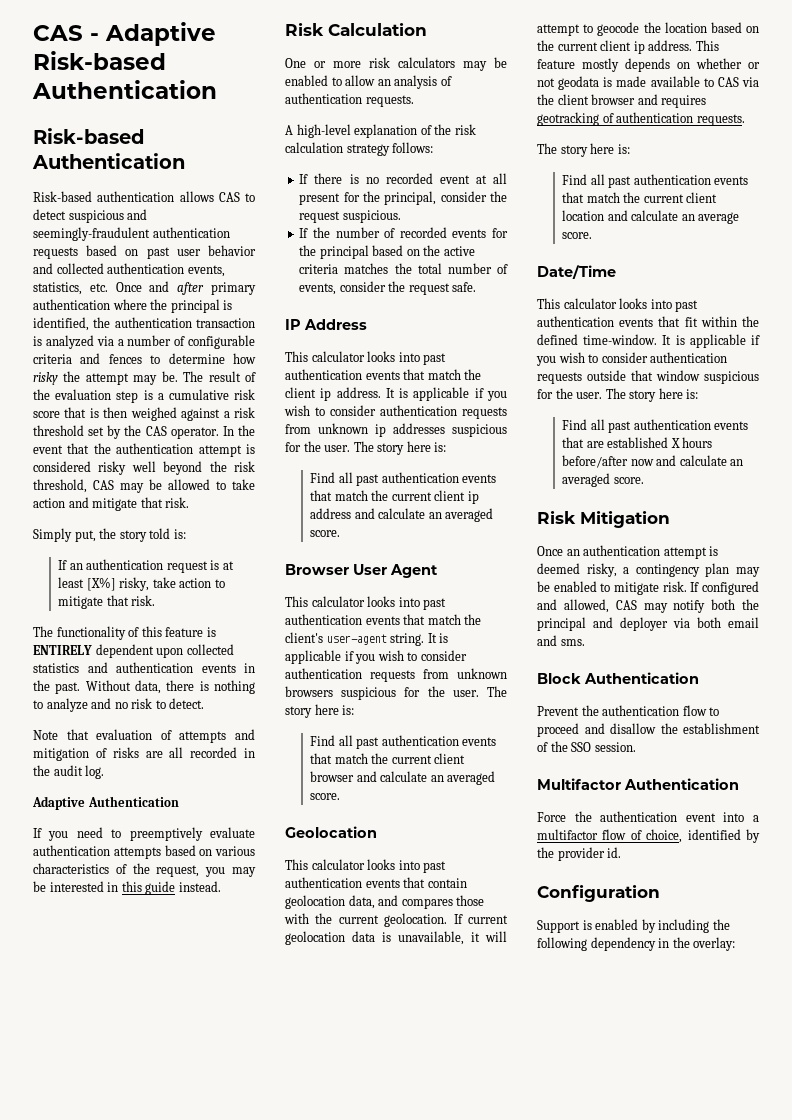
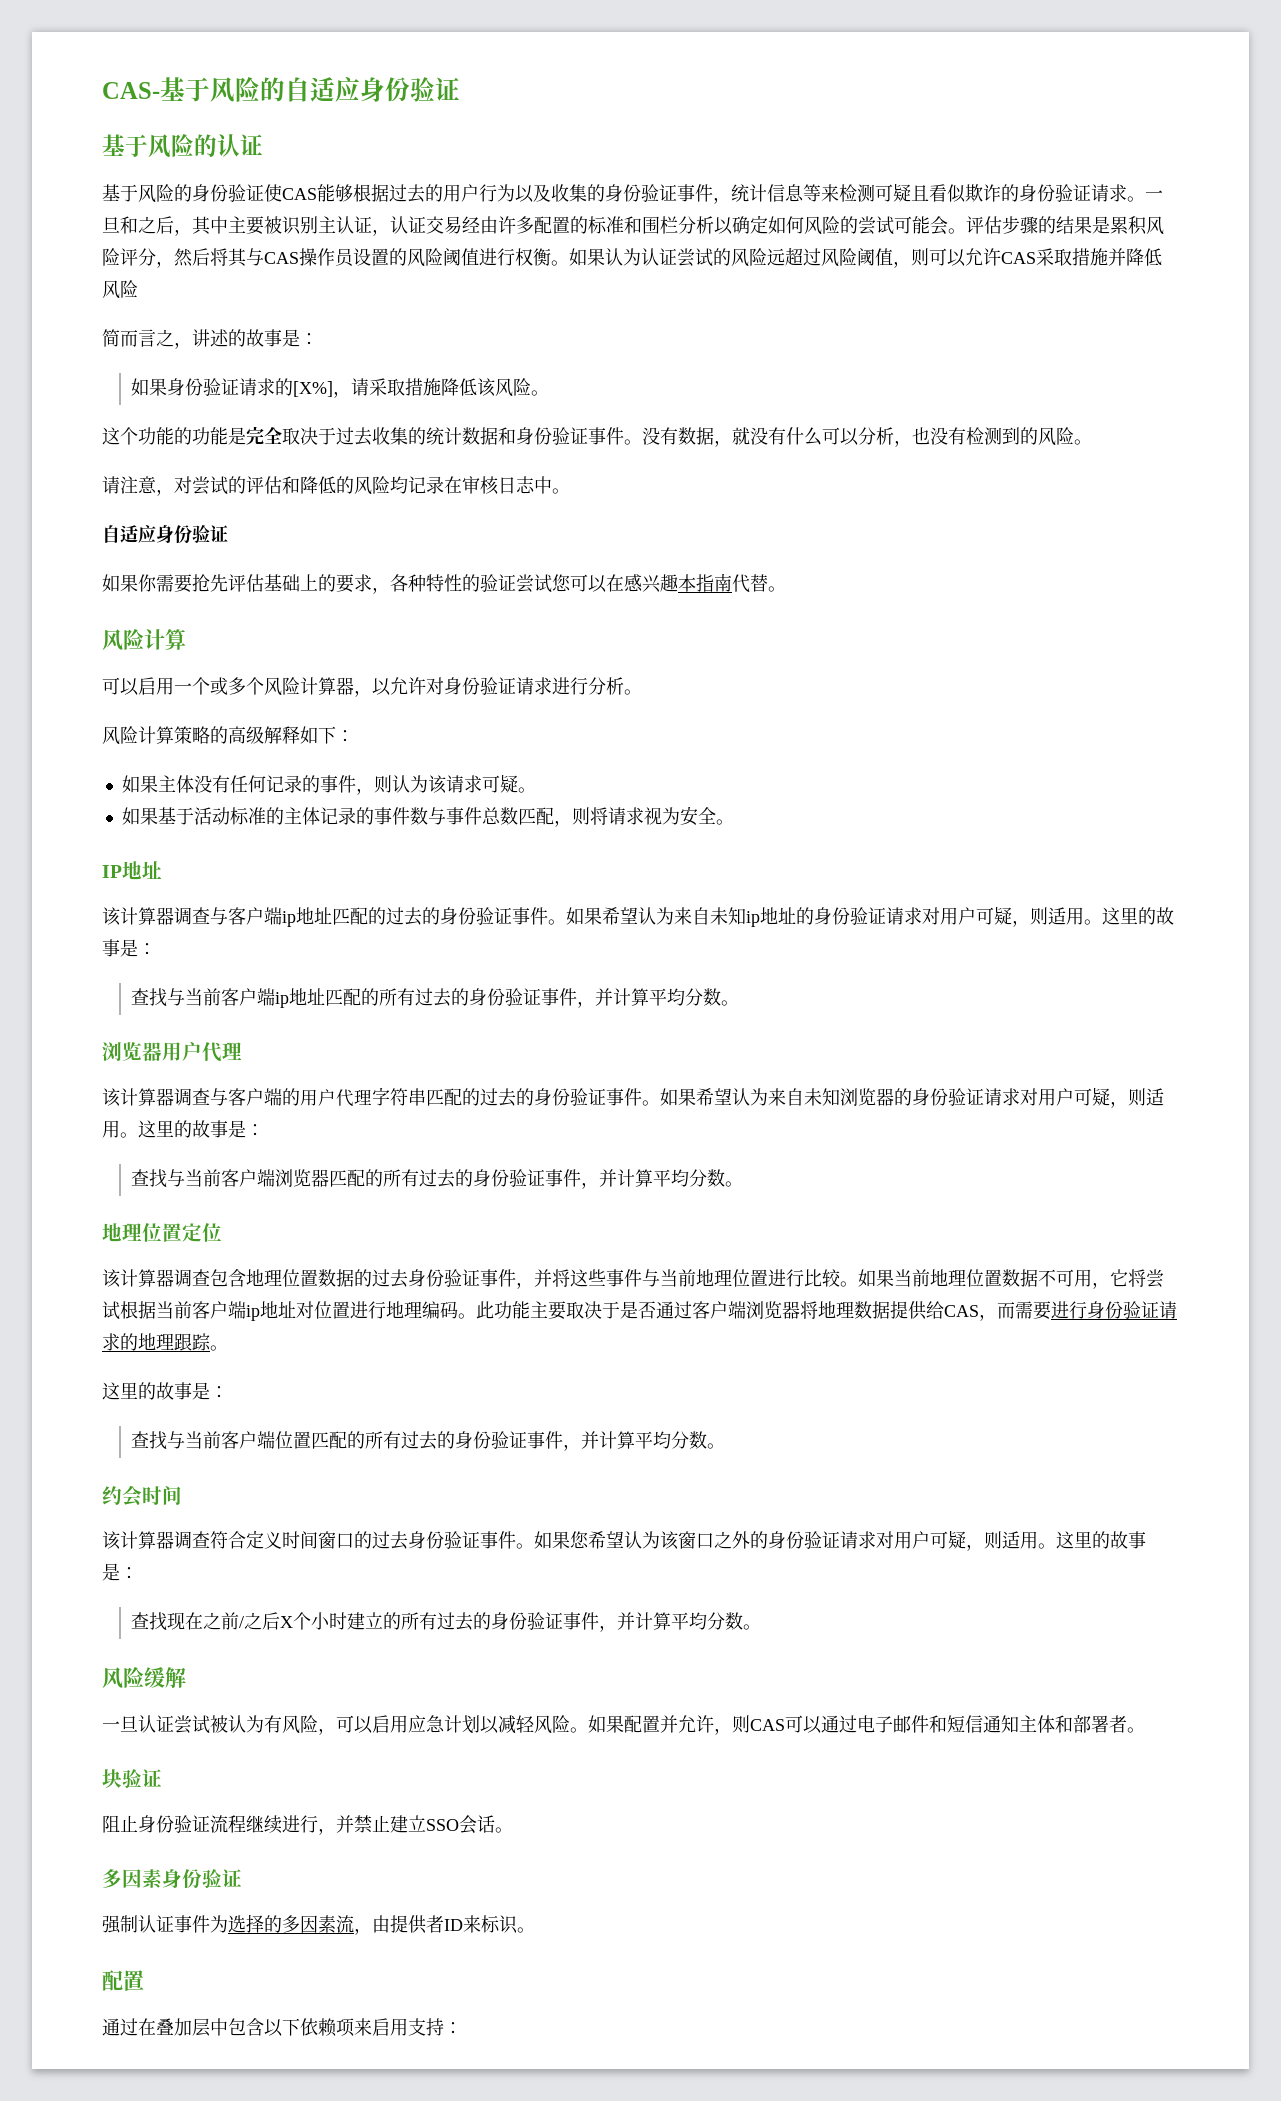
- CAS - Adaptive Risk-based Authentication
- Risk-based Authentication
- Risk-based authentication allows CAS to detect suspicious and seemingly-fraudulent authentication requests based on past user behavior and collected authentication events, statistics, etc. Once and after primary authentication where the principal is identified, the authentication transaction is analyzed via a number of configurable criteria and fences to determine how risky the attempt may be. The result of the evaluation step is a cumulative risk score that is then weighed against a risk threshold set by the CAS operator. In the event that the authentication attempt is considered risky well beyond the risk threshold, CAS may be allowed to take action and mitigate that risk.
- Simply put, the story told is:
- If an authentication request is at least [X%] risky, take action to mitigate that risk.
- The functionality of this feature is ENTIRELY dependent upon collected statistics and authentication events in the past. Without data, there is nothing to analyze and no risk to detect.
- Note that evaluation of attempts and mitigation of risks are all recorded in the audit log.
- Adaptive Authentication
- If you need to preemptively evaluate authentication attempts based on various characteristics of the request, you may be interested in this guide instead.
- Risk Calculation
- One or more risk calculators may be enabled to allow an analysis of authentication requests.
- A high-level explanation of the risk calculation strategy follows:
- If there is no recorded event at all present for the principal, consider the request suspicious.
- If the number of recorded events for the principal based on the active criteria matches the total number of events, consider the request safe.
- IP Address
- This calculator looks into past authentication events that match the client ip address. It is applicable if you wish to consider authentication requests from unknown ip addresses suspicious for the user. The story here is:
- Find all past authentication events that match the current client ip address and calculate an averaged score.
- Browser User Agent
- This calculator looks into past authentication events that match the client's user-agent string. It is applicable if you wish to consider authentication requests from unknown browsers suspicious for the user. The story here is:
- Find all past authentication events that match the current client browser and calculate an averaged score.
- Geolocation
- This calculator looks into past authentication events that contain geolocation data, and compares those with the current geolocation. If current geolocation data is unavailable, it will attempt to geocode the location based on the current client ip address. This feature mostly depends on whether or not geodata is made available to CAS via the client browser and requires geotracking of authentication requests.
- The story here is:
- Find all past authentication events that match the current client location and calculate an average score.
- Date/Time
- This calculator looks into past authentication events that fit within the defined time-window. It is applicable if you wish to consider authentication requests outside that window suspicious for the user. The story here is:
- Find all past authentication events that are established X hours before/after now and calculate an averaged score.
- Risk Mitigation
- Once an authentication attempt is deemed risky, a contingency plan may be enabled to mitigate risk. If configured and allowed, CAS may notify both the principal and deployer via both email and sms.
- Block Authentication
- Prevent the authentication flow to proceed and disallow the establishment of the SSO session.
- Multifactor Authentication
- Force the authentication event into a multifactor flow of choice, identified by the provider id.
- Configuration
- Support is enabled by including the following dependency in the overlay:
+ CAS-基于风险的自适应身份验证
+ 基于风险的认证
+ 基于风险的身份验证使CAS能够根据过去的用户行为以及收集的身份验证事件，统计信息等来检测可疑且看似欺诈的身份验证请求。一旦和之后，其中主要被识别主认证，认证交易经由许多配置的标准和围栏分析以确定如何风险的尝试可能会。评估步骤的结果是累积风险评分，然后将其与CAS操作员设置的风险阈值进行权衡。如果认为认证尝试的风险远超过风险阈值，则可以允许CAS采取措施并降低风险
+ 简而言之，讲述的故事是：
+ 如果身份验证请求的[X%]，请采取措施降低该风险。
+ 这个功能的功能是完全取决于过去收集的统计数据和身份验证事件。没有数据，就没有什么可以分析，也没有检测到的风险。
+ 请注意，对尝试的评估和降低的风险均记录在审核日志中。
+ 自适应身份验证
+ 如果你需要抢先评估基础上的要求，各种特性的验证尝试您可以在感兴趣本指南代替。
+ 风险计算
+ 可以启用一个或多个风险计算器，以允许对身份验证请求进行分析。
+ 风险计算策略的高级解释如下：
+ 如果主体没有任何记录的事件，则认为该请求可疑。
+ 如果基于活动标准的主体记录的事件数与事件总数匹配，则将请求视为安全。
+ IP地址
+ 该计算器调查与客户端ip地址匹配的过去的身份验证事件。如果希望认为来自未知ip地址的身份验证请求对用户可疑，则适用。这里的故事是：
+ 查找与当前客户端ip地址匹配的所有过去的身份验证事件，并计算平均分数。
+ 浏览器用户代理
+ 该计算器调查与客户端的用户代理字符串匹配的过去的身份验证事件。如果希望认为来自未知浏览器的身份验证请求对用户可疑，则适用。这里的故事是：
+ 查找与当前客户端浏览器匹配的所有过去的身份验证事件，并计算平均分数。
+ 地理位置定位
+ 该计算器调查包含地理位置数据的过去身份验证事件，并将这些事件与当前地理位置进行比较。如果当前地理位置数据不可用，它将尝试根据当前客户端ip地址对位置进行地理编码。此功能主要取决于是否通过客户端浏览器将地理数据提供给CAS，而需要进行身份验证请求的地理跟踪。
+ 这里的故事是：
+ 查找与当前客户端位置匹配的所有过去的身份验证事件，并计算平均分数。
+ 约会时间
+ 该计算器调查符合定义时间窗口的过去身份验证事件。如果您希望认为该窗口之外的身份验证请求对用户可疑，则适用。这里的故事是：
+ 查找现在之前/之后X个小时建立的所有过去的身份验证事件，并计算平均分数。
+ 风险缓解
+ 一旦认证尝试被认为有风险，可以启用应急计划以减轻风险。如果配置并允许，则CAS可以通过电子邮件和短信通知主体和部署者。
+ 块验证
+ 阻止身份验证流程继续进行，并禁止建立SSO会话。
+ 多因素身份验证
+ 强制认证事件为选择的多因素流，由提供者ID来标识。
+ 配置
+ 通过在叠加层中包含以下依赖项来启用支持：

